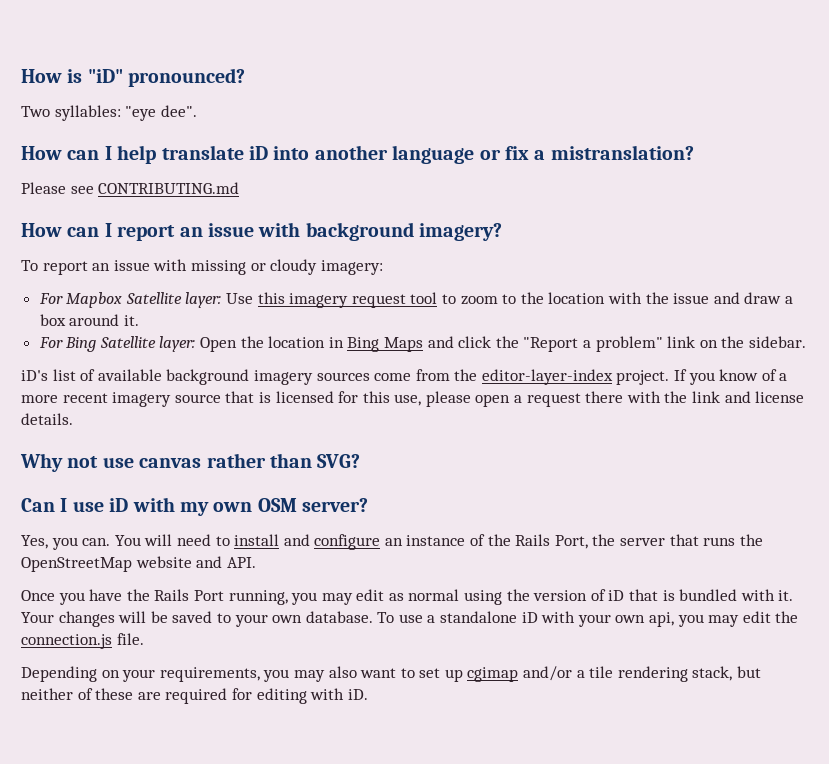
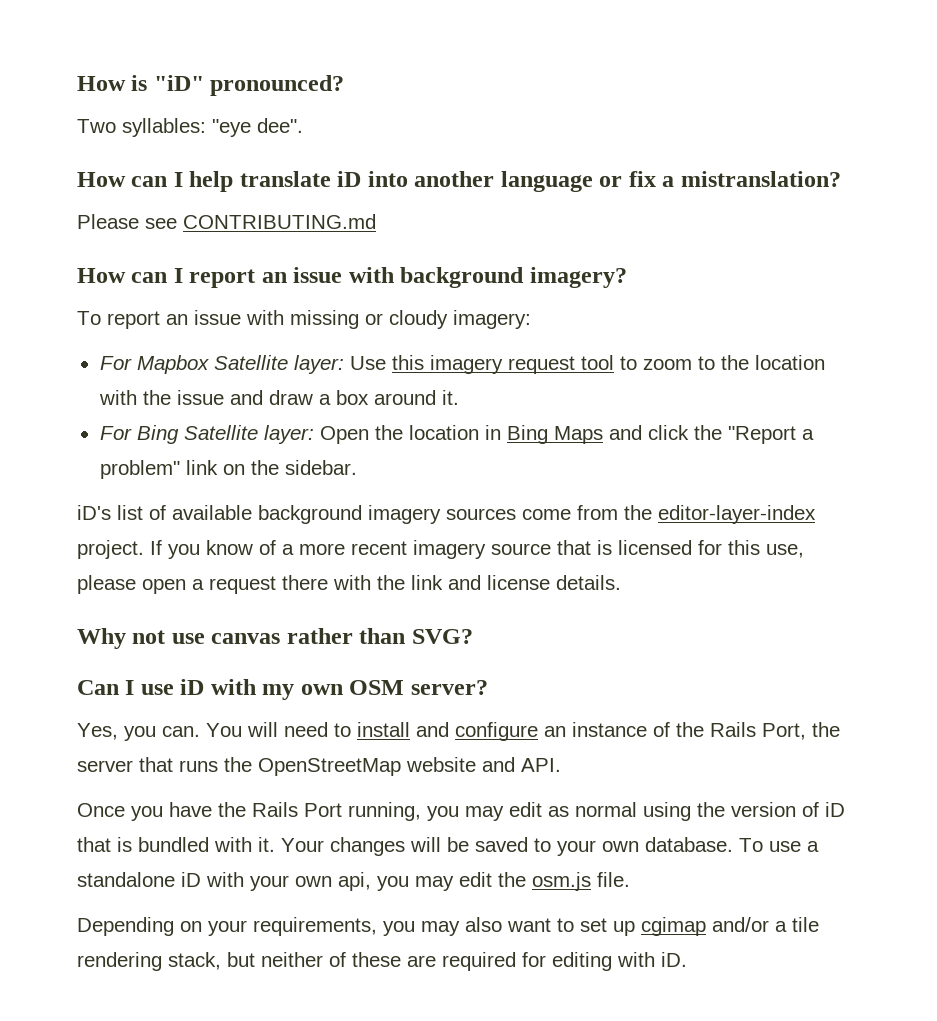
- To use a standalone iD with your own api, you may edit the connection.js file.
+ To use a standalone iD with your own api, you may edit the osm.js file.

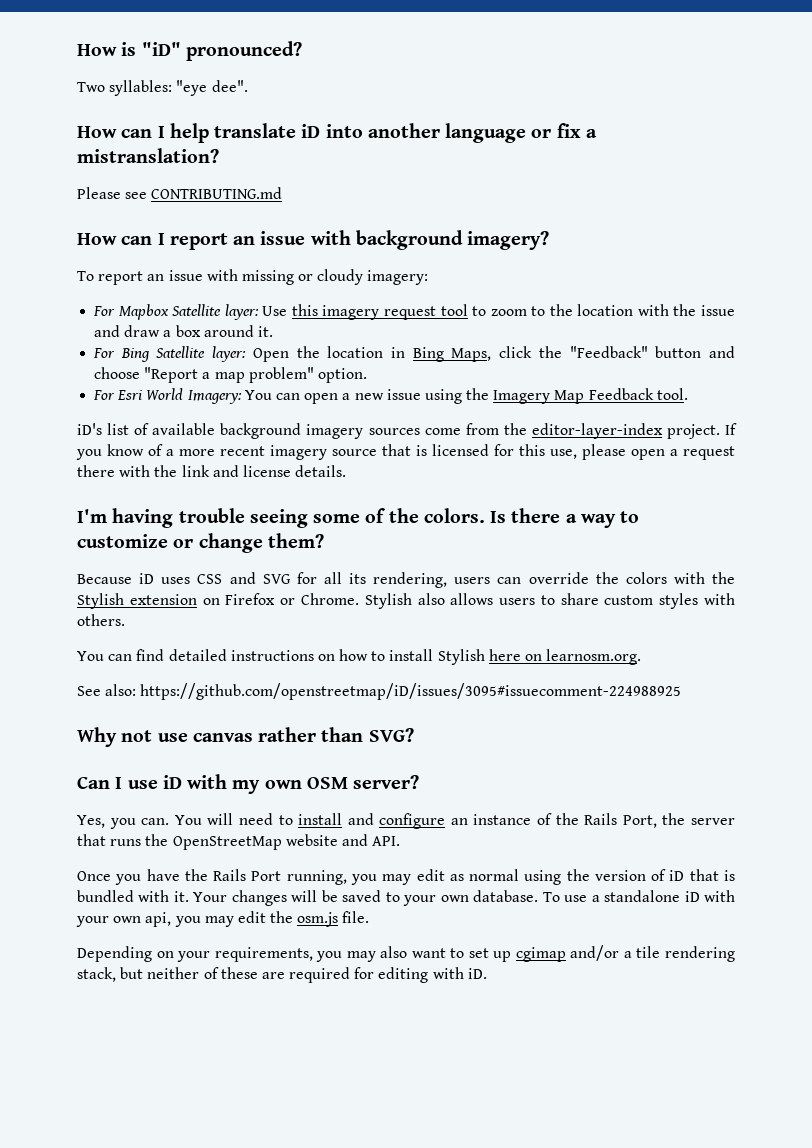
- For Bing Satellite layer: Open the location in Bing Maps and click the "Report a problem" link on the sidebar.
+ For Bing Satellite layer: Open the location in Bing Maps, click the "Feedback" button and choose "Report a map problem" option.
+ For Esri World Imagery: You can open a new issue using the Imagery Map Feedback tool.
+ I'm having trouble seeing some of the colors. Is there a way to customize or change them?
+ Because iD uses CSS and SVG for all its rendering, users can override the colors with the Stylish extension on Firefox or Chrome. Stylish also allows users to share custom styles with others.
+ You can find detailed instructions on how to install Stylish here on learnosm.org.
+ See also: https://github.com/openstreetmap/iD/issues/3095#issuecomment-224988925

